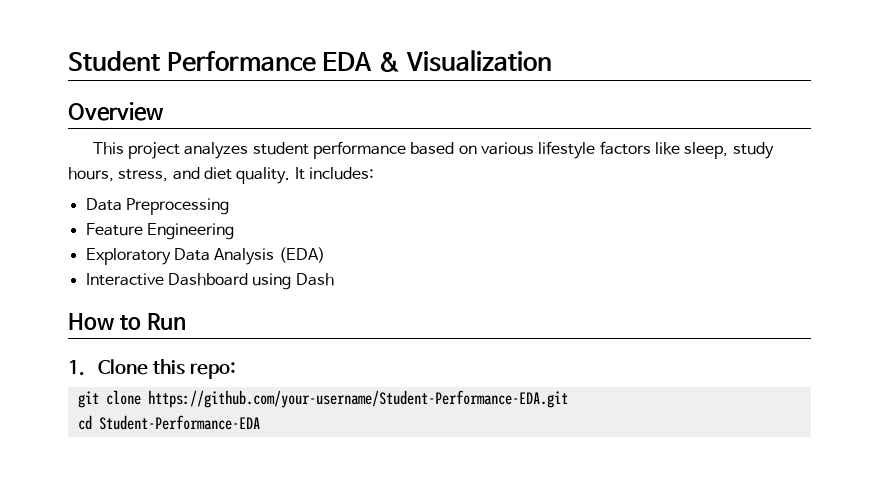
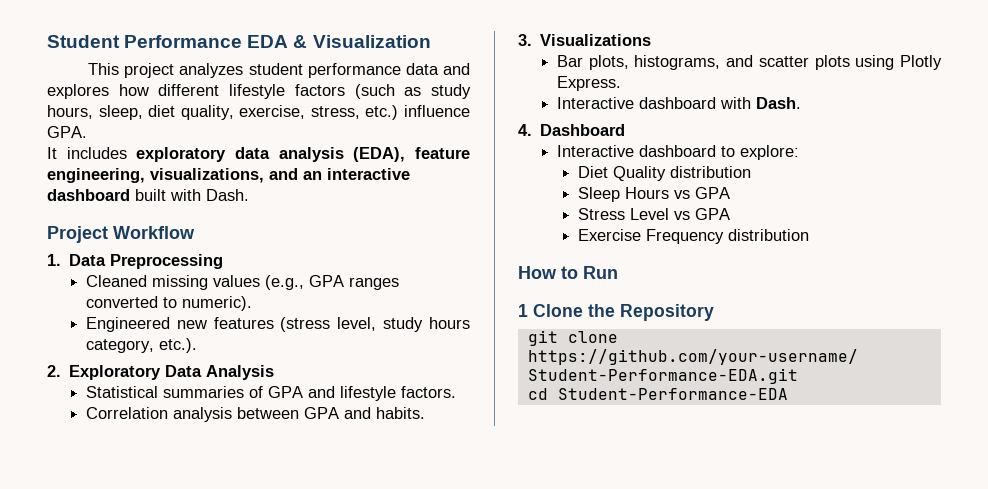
- Overview
- This project analyzes student performance based on various lifestyle factors like sleep, study hours, stress, and diet quality. It includes:
- Data Preprocessing
- Feature Engineering
- Exploratory Data Analysis (EDA)
- Interactive Dashboard using Dash
+ This project analyzes student performance data and explores how different lifestyle factors (such as study hours, sleep, diet quality, exercise, stress, etc.) influence GPA.
+ It includes exploratory data analysis (EDA), feature engineering, visualizations, and an interactive dashboard built with Dash.
+ Project Workflow
+ 1. Data Preprocessing
+ Cleaned missing values (e.g., GPA ranges converted to numeric).
+ Engineered new features (stress level, study hours category, etc.).
+ 2. Exploratory Data Analysis
+ Statistical summaries of GPA and lifestyle factors.
+ Correlation analysis between GPA and habits.
+ 3. Visualizations
+ Bar plots, histograms, and scatter plots using Plotly Express.
+ Interactive dashboard with Dash.
+ 4. Dashboard
+ Interactive dashboard to explore:
+ Diet Quality distribution
+ Sleep Hours vs GPA
+ Stress Level vs GPA
+ Exercise Frequency distribution
- 1. Clone this repo:
+ 1 Clone the Repository

